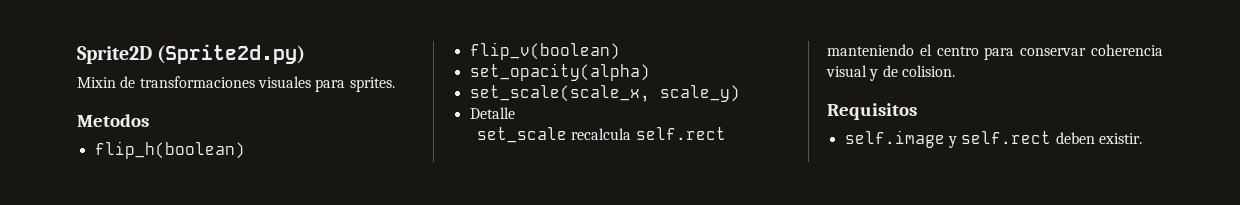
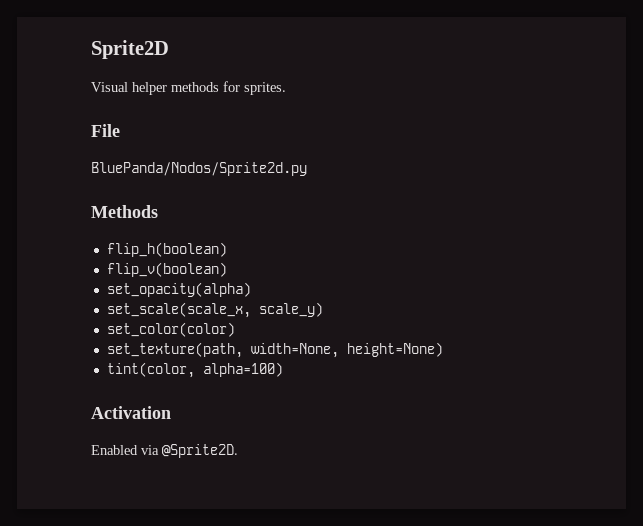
- Sprite2D (Sprite2d.py)
- Mixin de transformaciones visuales para sprites.
- Metodos
+ Sprite2D
+ Visual helper methods for sprites.
+ File
+ BluePanda/Nodos/Sprite2d.py
+ Methods
- Detalle
- set_scale recalcula self.rect manteniendo el centro para conservar coherencia visual y de colision.
- Requisitos
- self.image y self.rect deben existir.
+ set_color(color)
+ set_texture(path, width=None, height=None)
+ tint(color, alpha=100)
+ Activation
+ Enabled via @Sprite2D.

